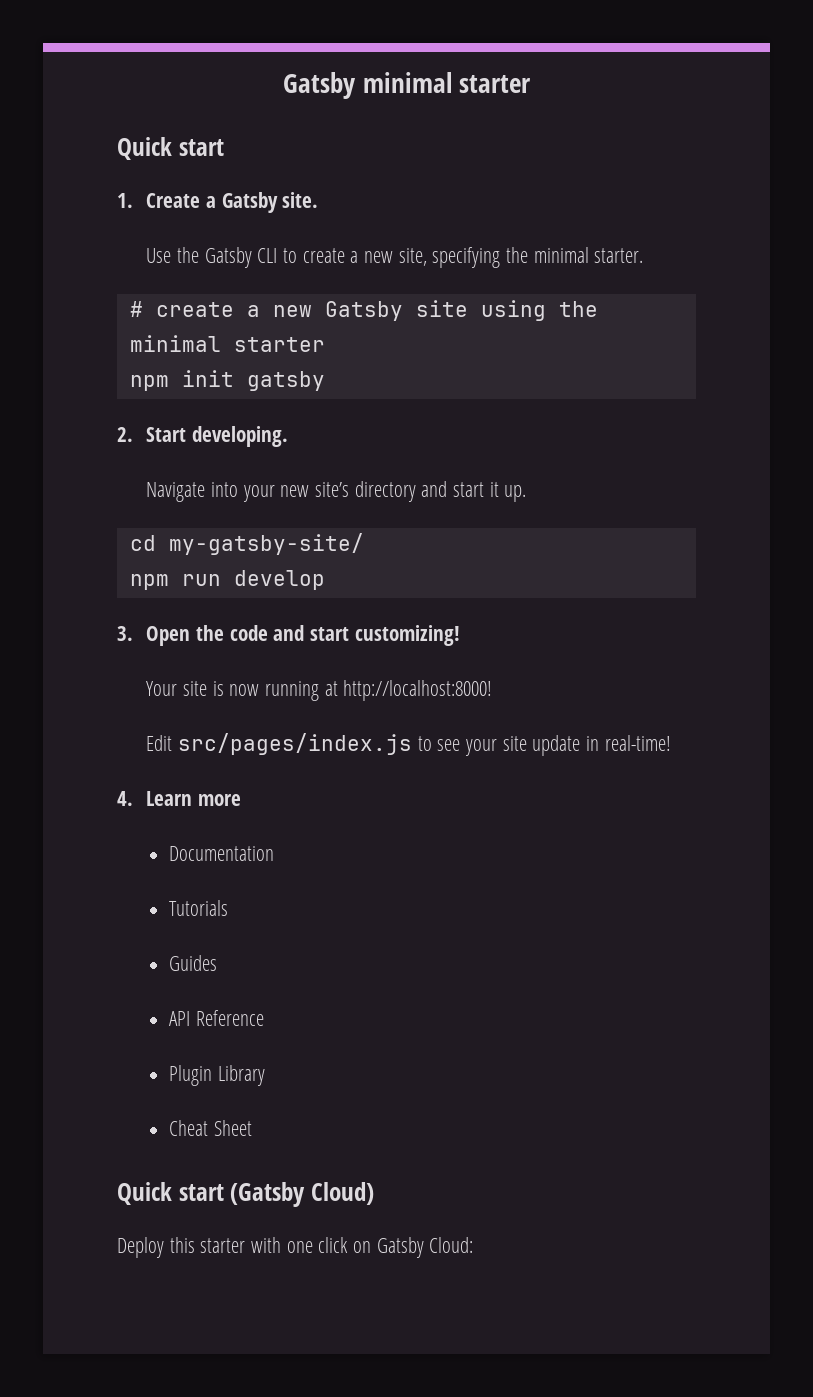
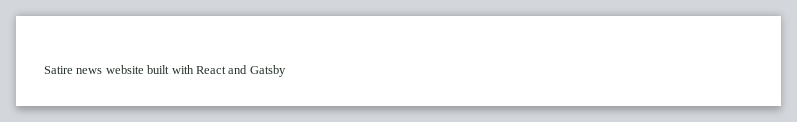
- Gatsby minimal starter
- Quick start
- 1. Create a Gatsby site.
- Use the Gatsby CLI to create a new site, specifying the minimal starter.
- # create a new Gatsby site using the minimal starter
- npm init gatsby
- 2. Start developing.
- Navigate into your new site’s directory and start it up.
- cd my-gatsby-site/
- npm run develop
- 3. Open the code and start customizing!
- Your site is now running at http://localhost:8000!
- Edit src/pages/index.js to see your site update in real-time!
- 4. Learn more
- Documentation
- Tutorials
- Guides
- API Reference
- Plugin Library
- Cheat Sheet
- Quick start (Gatsby Cloud)
- Deploy this starter with one click on Gatsby Cloud:
+ Satire news website built with React and Gatsby

